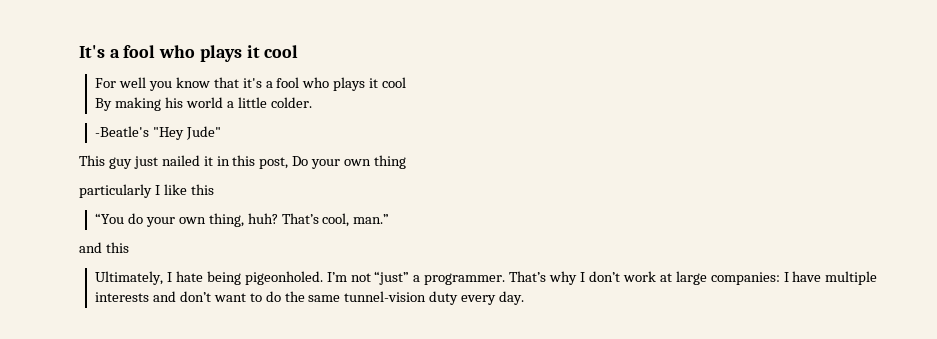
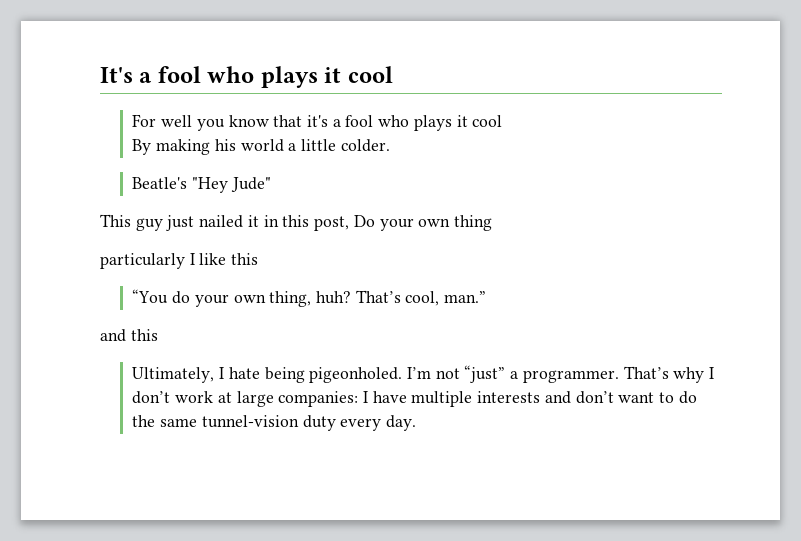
- -Beatle's "Hey Jude"
+ Beatle's "Hey Jude"

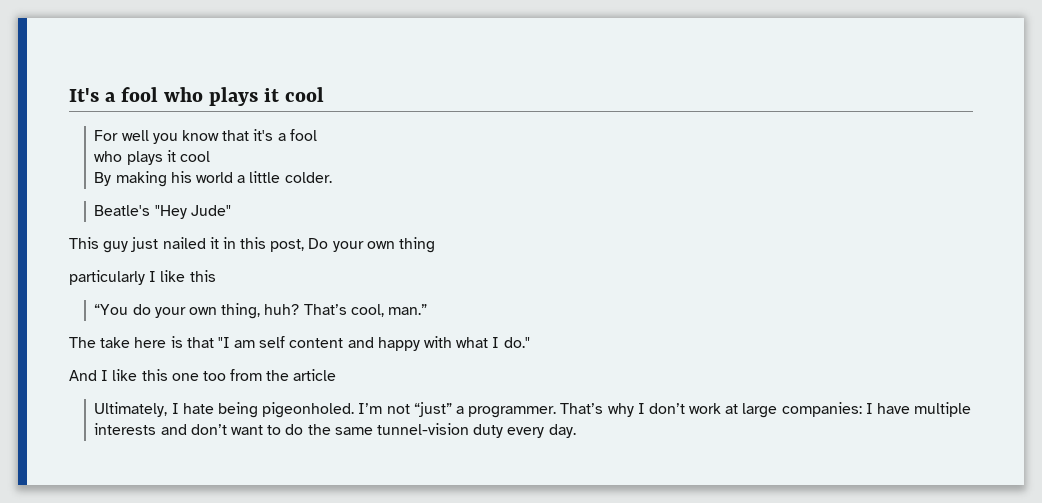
- For well you know that it's a fool who plays it cool
+ For well you know that it's a fool
+ who plays it cool
- and this
+ The take here is that "I am self content and happy with what I do."
+ And I like this one too from the article

